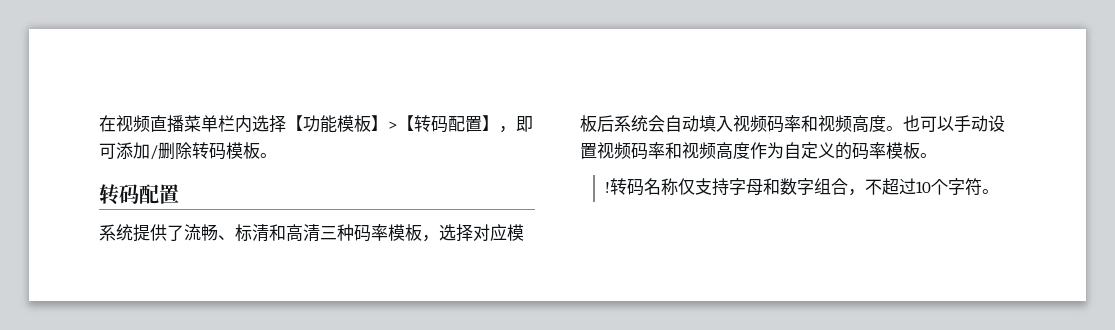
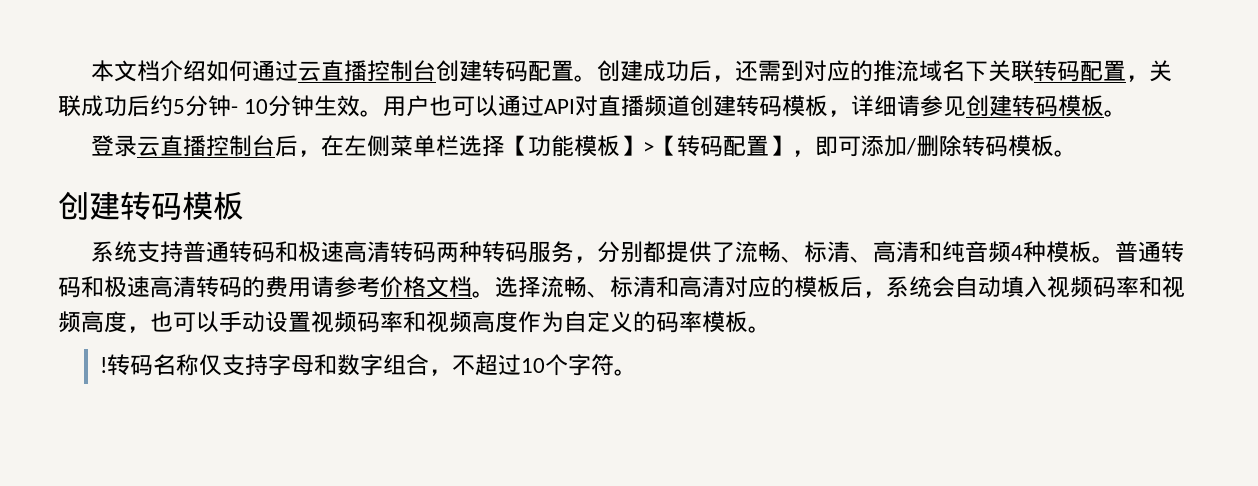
- 在视频直播菜单栏内选择【功能模板】>【转码配置】，即可添加/删除转码模板。
- 转码配置
- 系统提供了流畅、标清和高清三种码率模板，选择对应模板后系统会自动填入视频码率和视频高度。也可以手动设置视频码率和视频高度作为自定义的码率模板。
+ 本文档介绍如何通过云直播控制台创建转码配置。创建成功后，还需到对应的推流域名下关联转码配置，关联成功后约5分钟- 10分钟生效。用户也可以通过API对直播频道创建转码模板，详细请参见创建转码模板。
+ 登录云直播控制台后，在左侧菜单栏选择【功能模板】>【转码配置】，即可添加/删除转码模板。
+ 创建转码模板
+ 系统支持普通转码和极速高清转码两种转码服务，分别都提供了流畅、标清、高清和纯音频4种模板。普通转码和极速高清转码的费用请参考价格文档。选择流畅、标清和高清对应的模板后，系统会自动填入视频码率和视频高度，也可以手动设置视频码率和视频高度作为自定义的码率模板。

